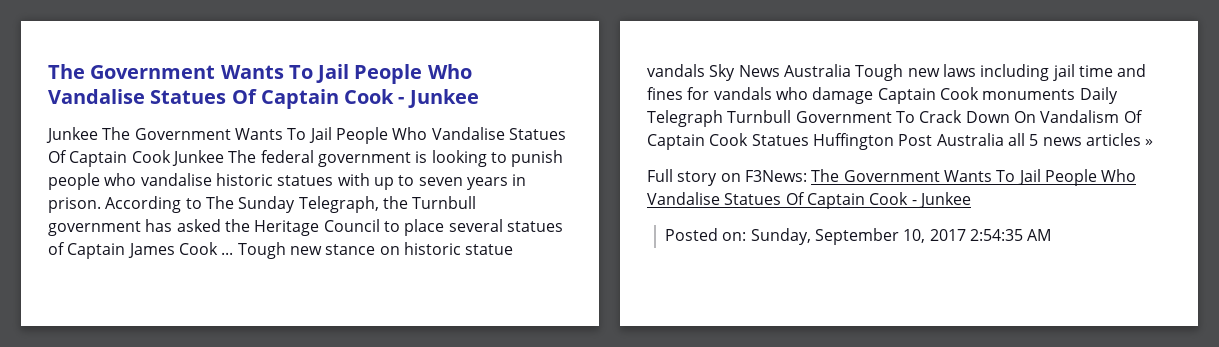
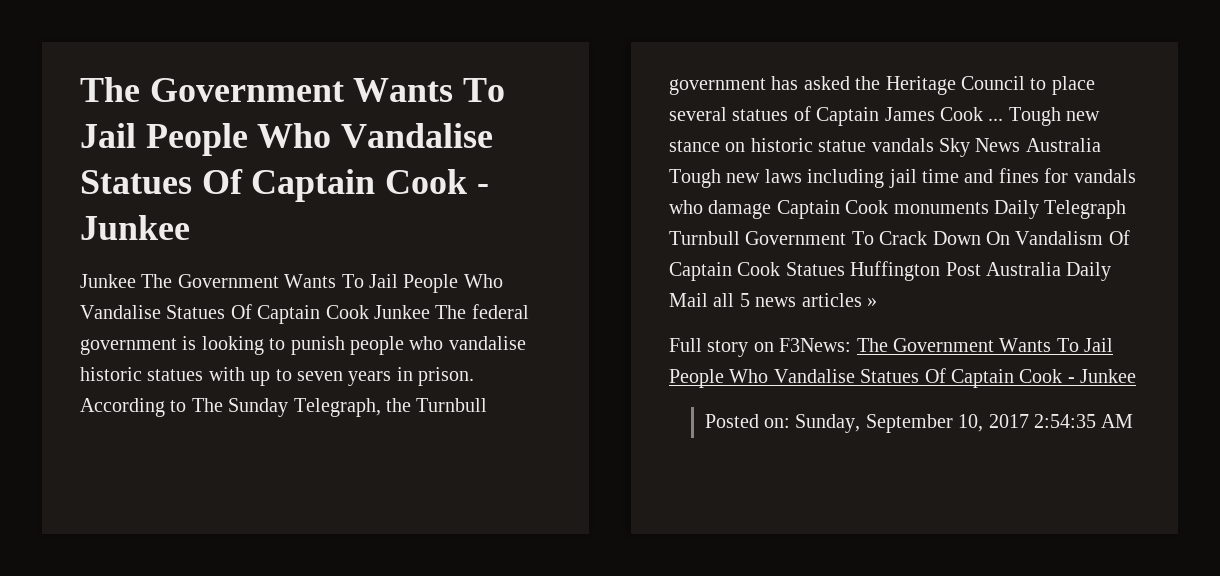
- Tough new stance on historic statue vandals Sky News Australia Tough new laws including jail time and fines for vandals who damage Captain Cook monuments Daily Telegraph Turnbull Government To Crack Down On Vandalism Of Captain Cook Statues Huffington Post Australia all 5 news articles »
+ Tough new stance on historic statue vandals Sky News Australia Tough new laws including jail time and fines for vandals who damage Captain Cook monuments Daily Telegraph Turnbull Government To Crack Down On Vandalism Of Captain Cook Statues Huffington Post Australia Daily Mail all 5 news articles »

